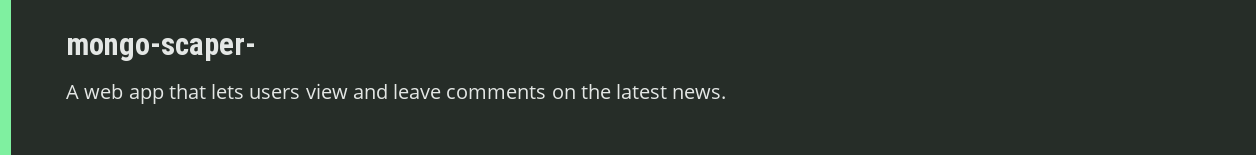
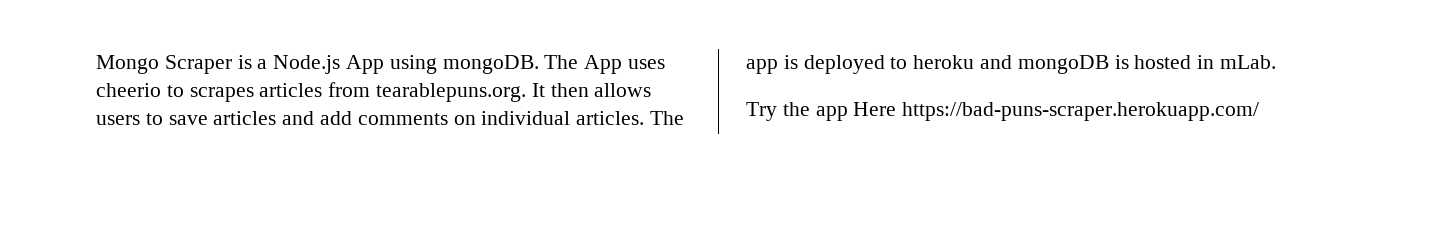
- mongo-scaper-
- A web app that lets users view and leave comments on the latest news.
+ Mongo Scraper is a Node.js App using mongoDB. The App uses cheerio to scrapes articles from tearablepuns.org. It then allows users to save articles and add comments on individual articles. The app is deployed to heroku and mongoDB is hosted in mLab.
+ Try the app Here https://bad-puns-scraper.herokuapp.com/

